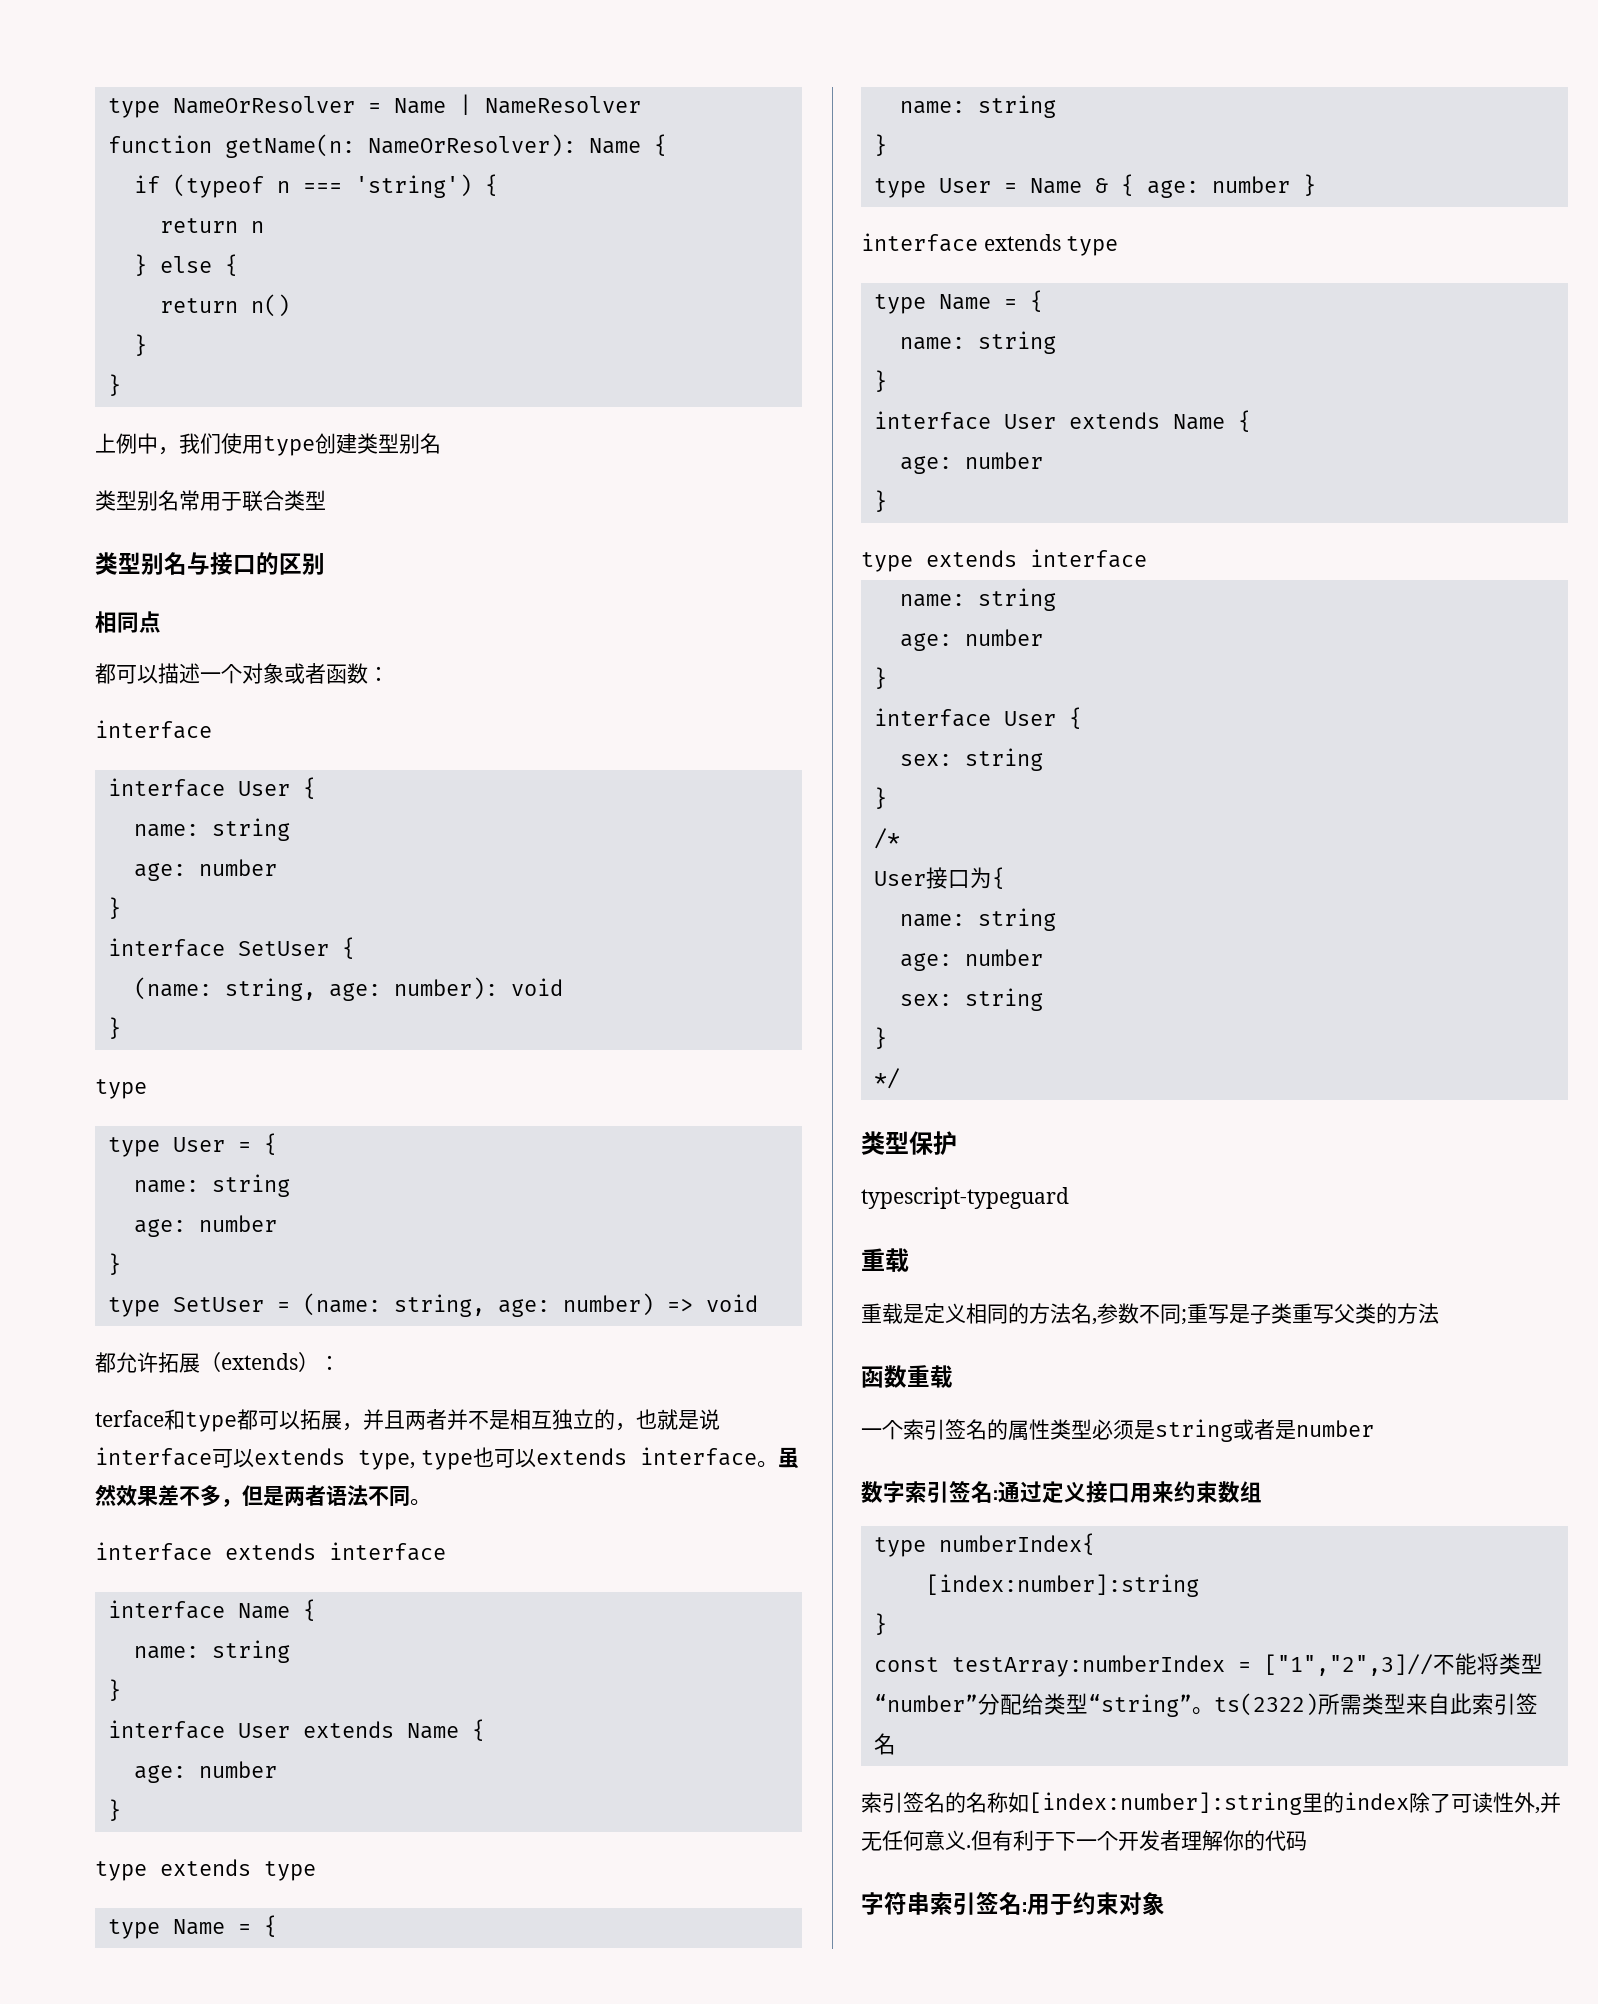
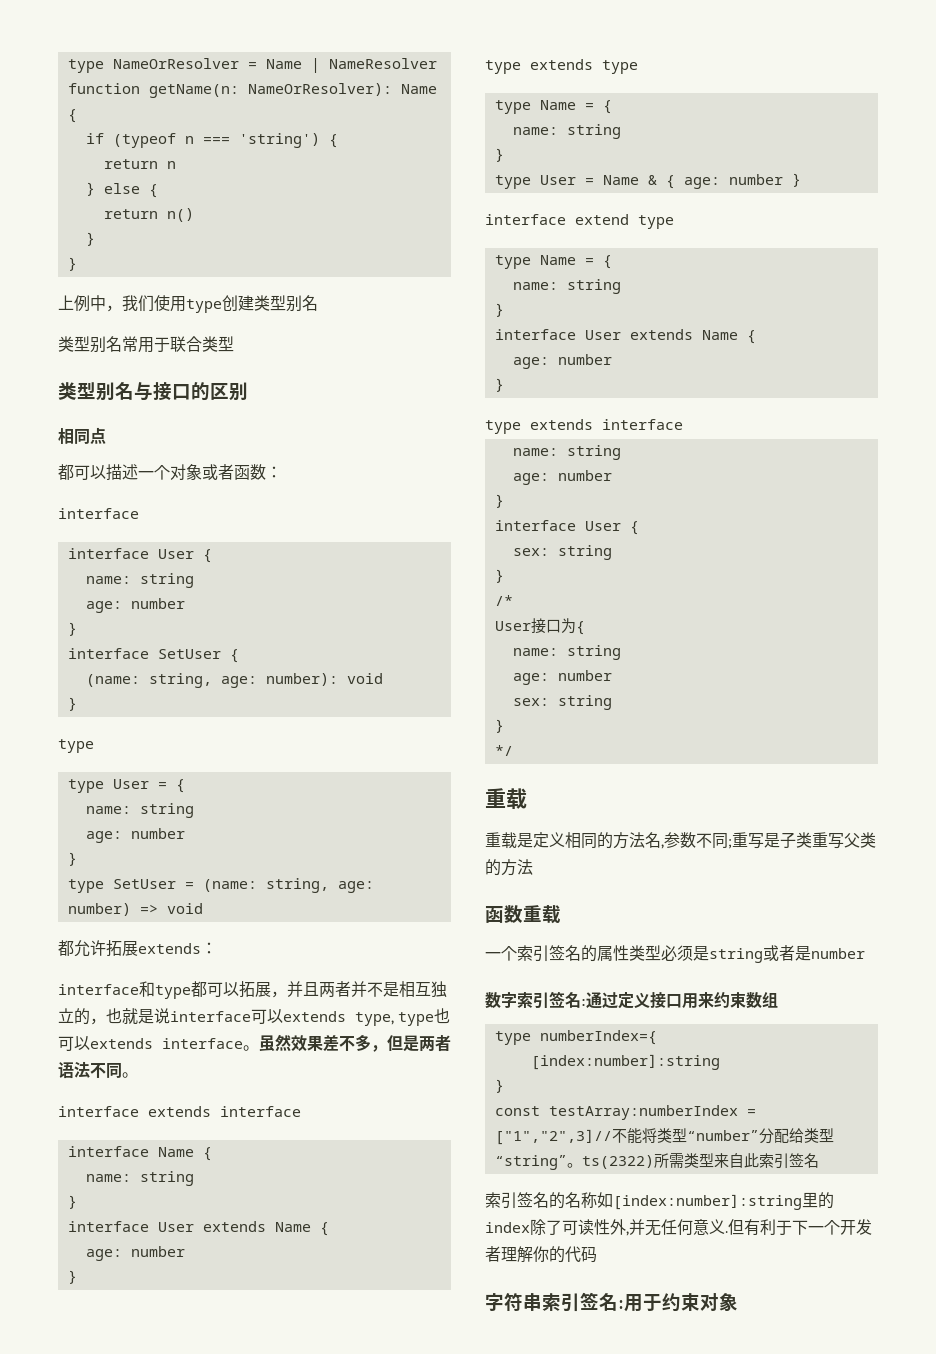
- 都允许拓展（extends）：
- terface和type都可以拓展，并且两者并不是相互独立的，也就是说interface可以extends type, type也可以extends interface。
+ 都允许拓展extends：
+ interface和type都可以拓展，并且两者并不是相互独立的，也就是说interface可以extends type, type也可以extends interface。
- interface extends type
+ interface extend type
- 类型保护
- typescript-typeguard
- type numberIndex{
+ type numberIndex={

